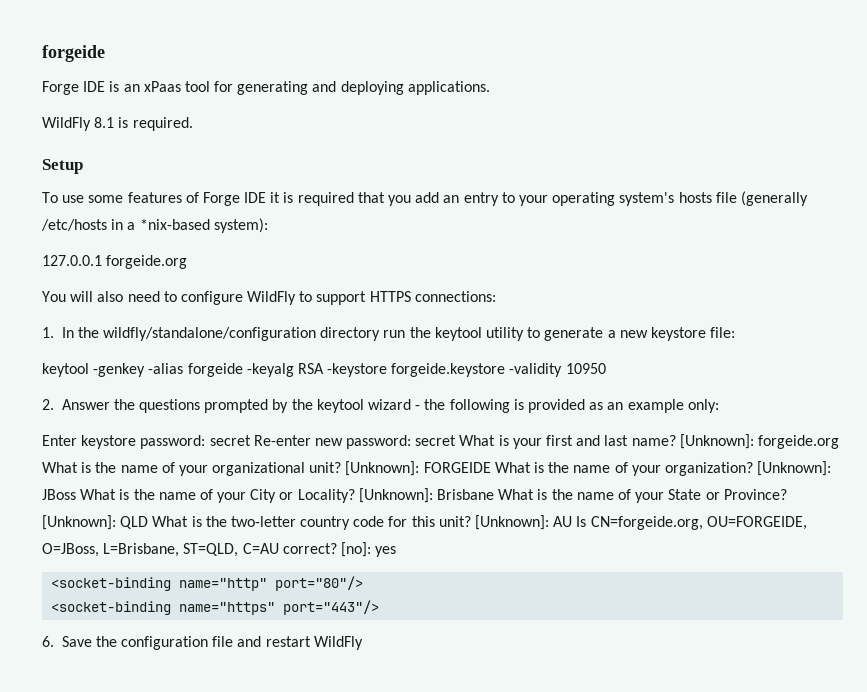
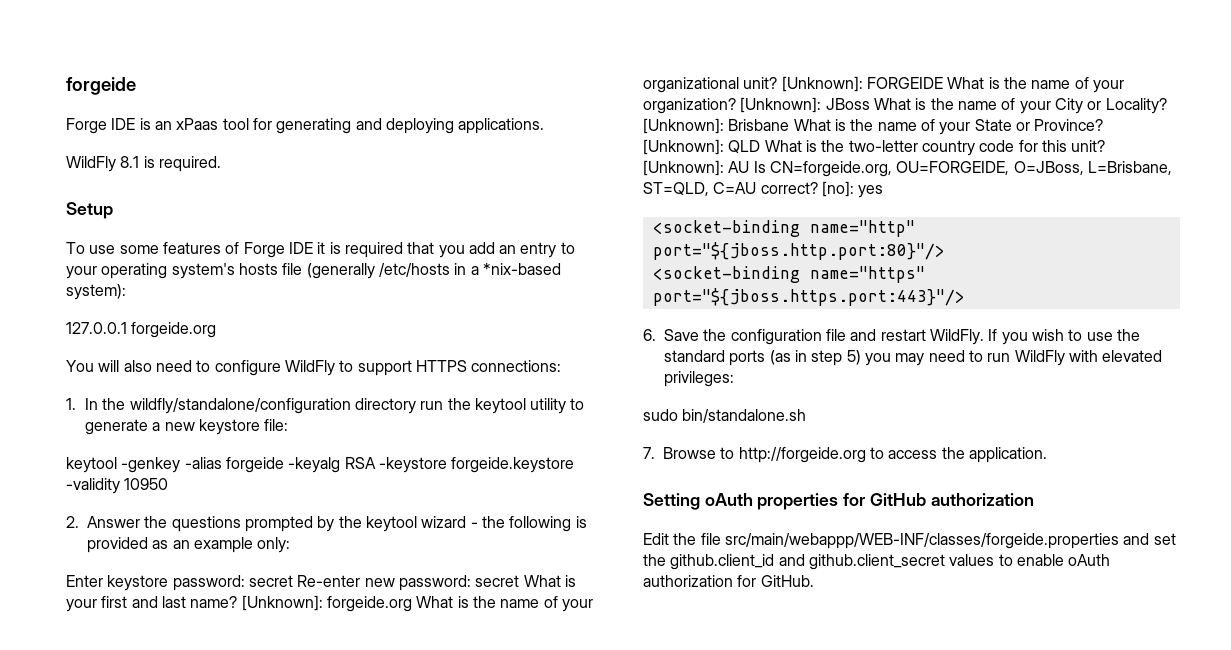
- <socket-binding name="http" port="80"/>
+ <socket-binding name="http" port="${jboss.http.port:80}"/>
- <socket-binding name="https" port="443"/>
+ <socket-binding name="https" port="${jboss.https.port:443}"/>
- 6. Save the configuration file and restart WildFly
+ 6. Save the configuration file and restart WildFly. If you wish to use the standard ports (as in step 5) you may need to run WildFly with elevated privileges:
+ sudo bin/standalone.sh
+ 7. Browse to http://forgeide.org to access the application.
+ Setting oAuth properties for GitHub authorization
+ Edit the file src/main/webappp/WEB-INF/classes/forgeide.properties and set the github.client_id and github.client_secret values to enable oAuth authorization for GitHub.

